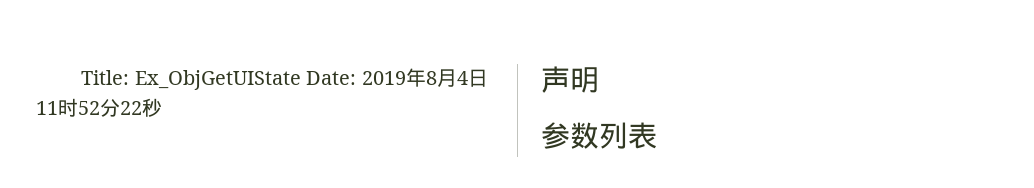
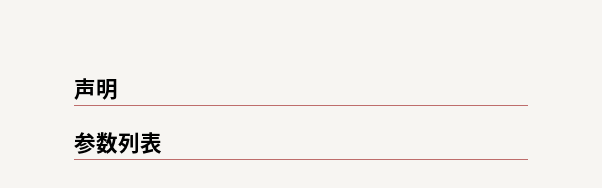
- Title: Ex_ObjGetUIState Date: 2019年8月4日11时52分22秒

